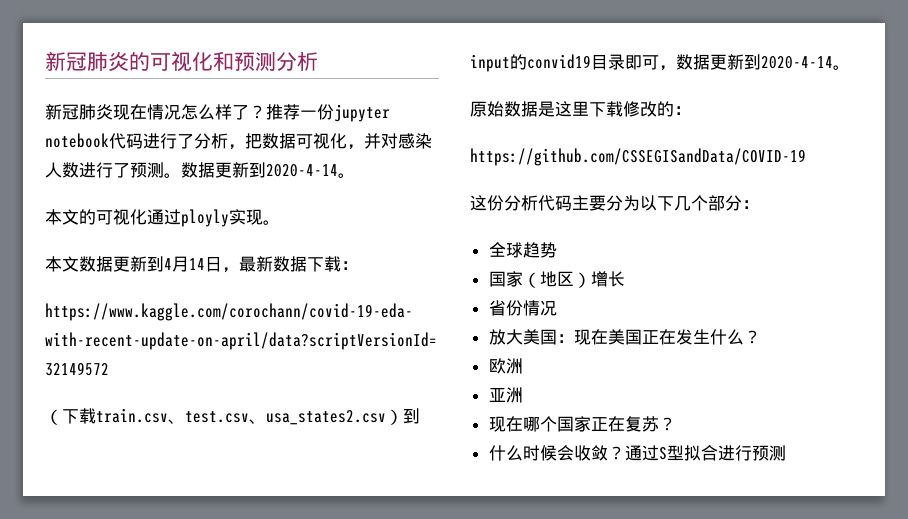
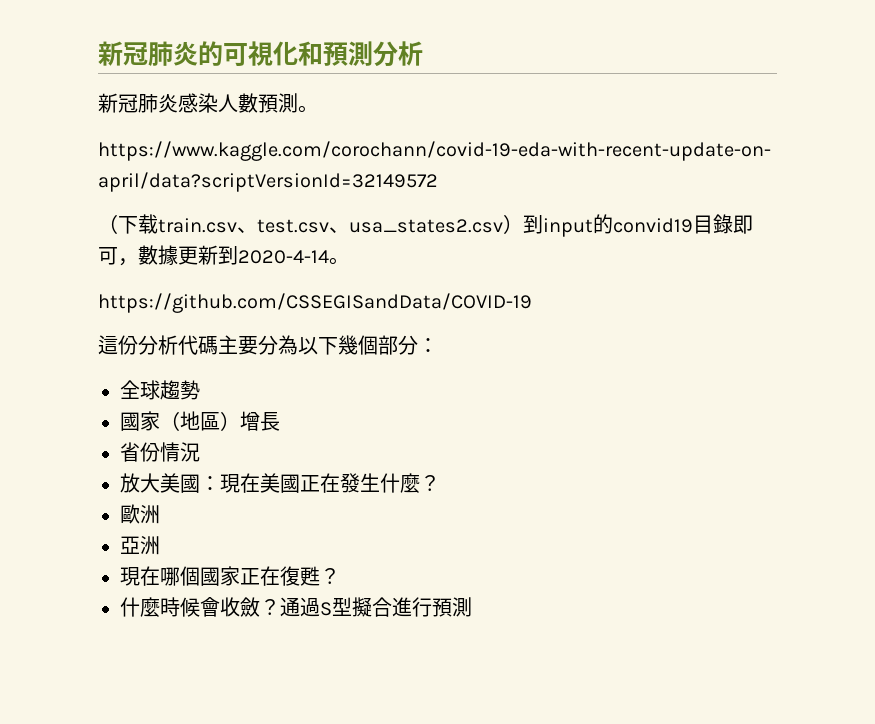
- 新冠肺炎的可视化和预测分析
+ 新冠肺炎的可視化和預測分析
- 新冠肺炎现在情况怎么样了？推荐一份jupyter notebook代码进行了分析，把数据可视化，并对感染人数进行了预测。数据更新到2020-4-14。
- 本文的可视化通过ployly实现。
- 本文数据更新到4月14日，最新数据下载：
+ 新冠肺炎感染人數預測。
- （下载train.csv、test.csv、usa_states2.csv）到input的convid19目录即可，数据更新到2020-4-14。
- 原始数据是这里下载修改的：
+ （下载train.csv、test.csv、usa_states2.csv）到input的convid19目錄即可，數據更新到2020-4-14。
- 这份分析代码主要分为以下几个部分：
- 全球趋势
- 国家（地区）增长
+ 這份分析代碼主要分為以下幾個部分：
+ 全球趨勢
+ 國家（地區）增長
- 省份情况
+ 省份情況
- 放大美国：现在美国正在发生什么？
- 欧洲
- 亚洲
- 现在哪个国家正在复苏？
- 什么时候会收敛？通过S型拟合进行预测
+ 放大美國：現在美國正在發生什麼？
+ 歐洲
+ 亞洲
+ 現在哪個國家正在復甦？
+ 什麼時候會收斂？通過S型擬合進行預測

